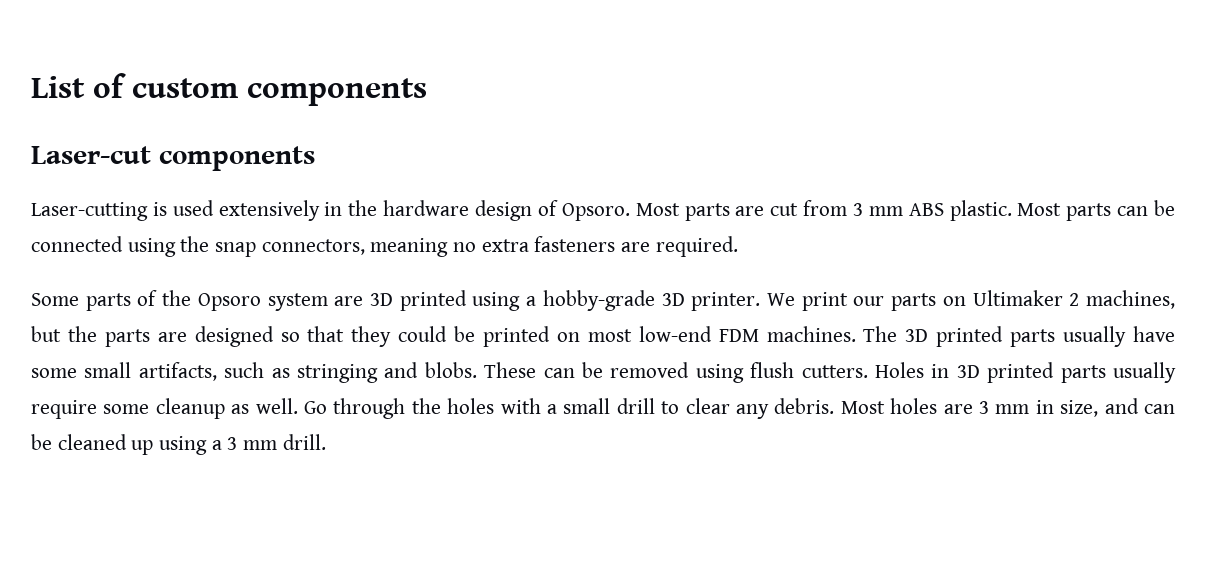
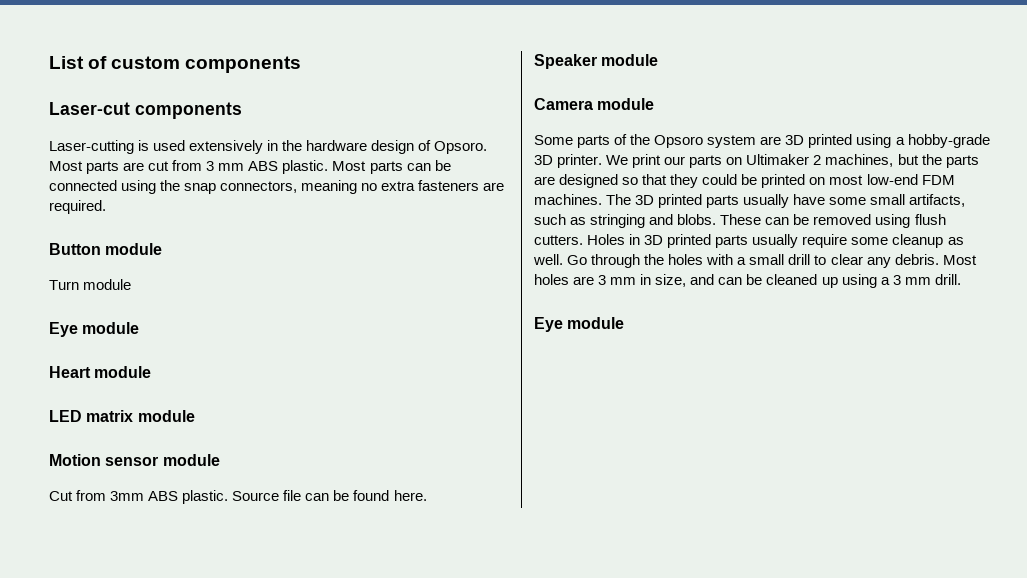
+ Button module
+ Turn module
+ Eye module
+ Heart module
+ LED matrix module
+ Motion sensor module
+ Cut from 3mm ABS plastic. Source file can be found here.
+ Speaker module
+ Camera module
  Most holes are 3 mm in size, and can be cleaned up using a 3 mm drill.
+ Eye module

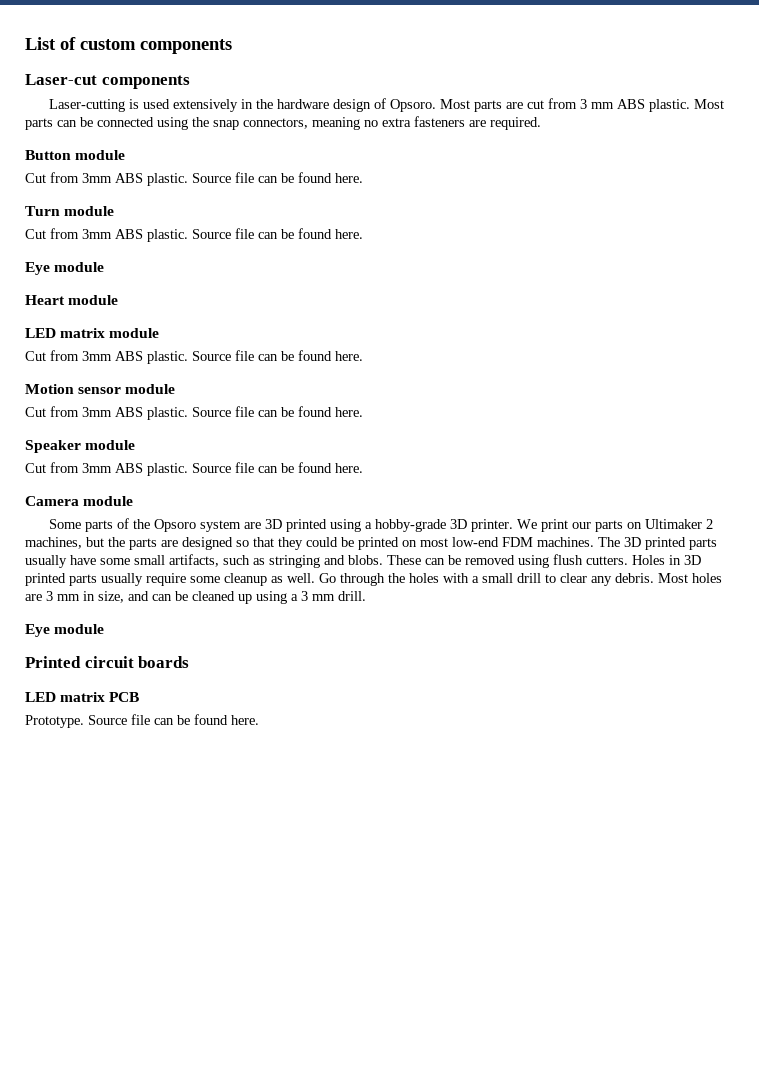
  Button module
+ Cut from 3mm ABS plastic. Source file can be found here.
  Turn module
+ Cut from 3mm ABS plastic. Source file can be found here.
  LED matrix module
+ Cut from 3mm ABS plastic. Source file can be found here.
  Speaker module
+ Cut from 3mm ABS plastic. Source file can be found here.
+ Printed circuit boards
+ LED matrix PCB
+ Prototype. Source file can be found here.

